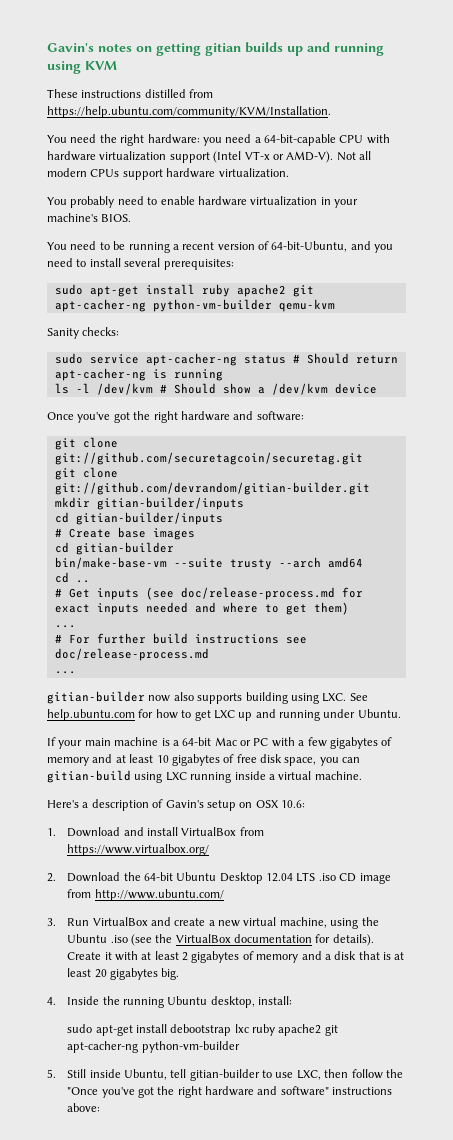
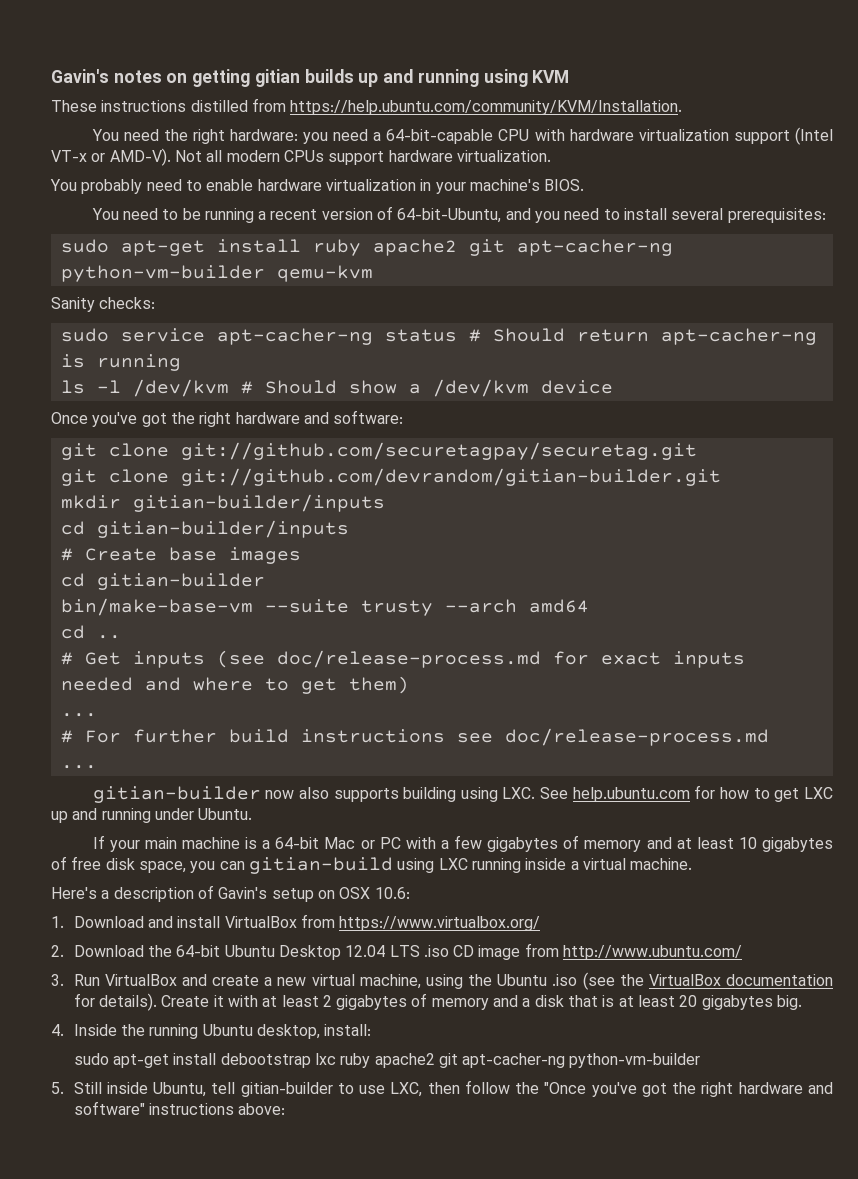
- git clone git://github.com/securetagcoin/securetag.git
+ git clone git://github.com/securetagpay/securetag.git

